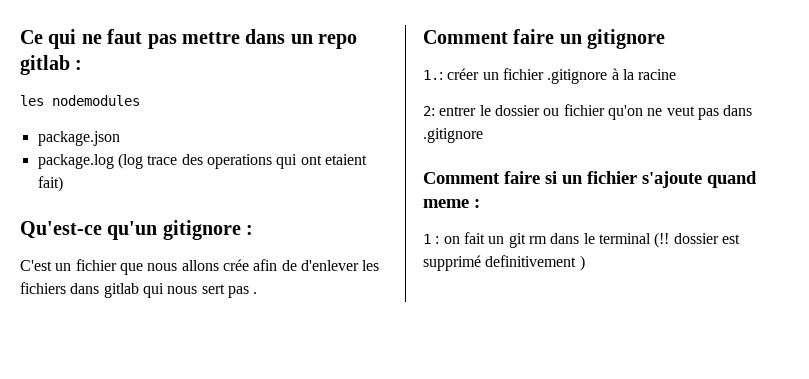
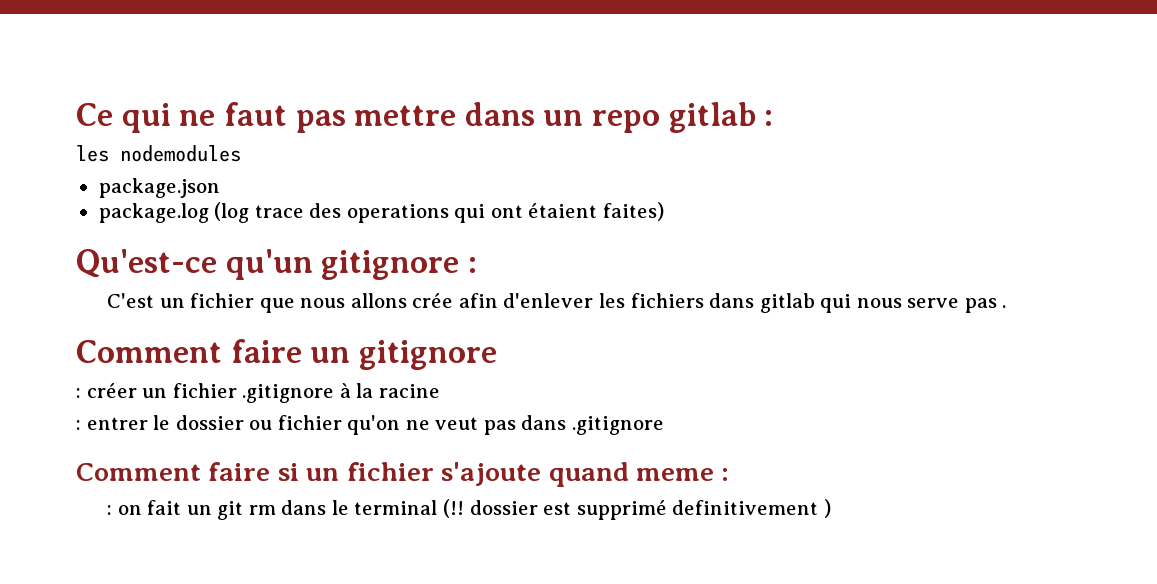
- package.log (log trace des operations qui ont etaient fait)
+ package.log (log trace des operations qui ont étaient faites)
- C'est un fichier que nous allons crée afin de d'enlever les fichiers dans gitlab qui nous sert pas .
+ C'est un fichier que nous allons crée afin d'enlever les fichiers dans gitlab qui nous serve pas .
- 1.: créer un fichier .gitignore à la racine
+ : créer un fichier .gitignore à la racine
- 2: entrer le dossier ou fichier qu'on ne veut pas dans .gitignore
+ : entrer le dossier ou fichier qu'on ne veut pas dans .gitignore
- 1 : on fait un git rm dans le terminal (!! dossier est supprimé definitivement )
+ : on fait un git rm dans le terminal (!! dossier est supprimé definitivement )

